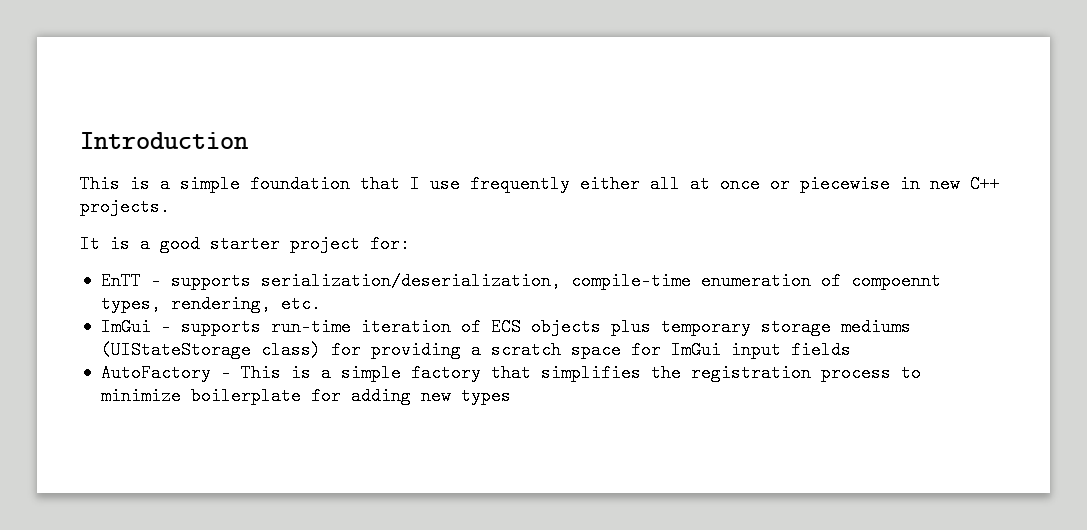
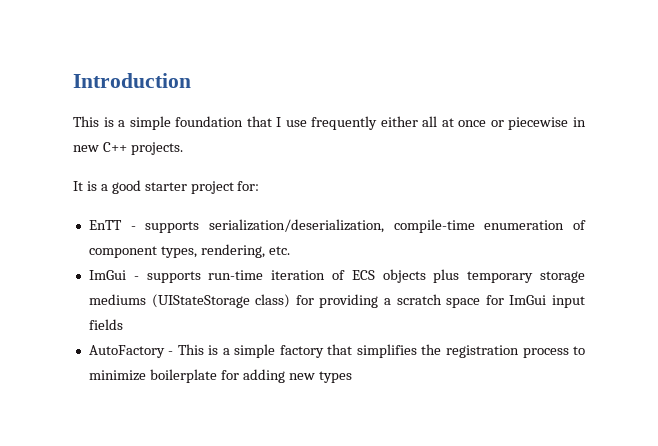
- EnTT - supports serialization/deserialization, compile-time enumeration of compoennt types, rendering, etc.
+ EnTT - supports serialization/deserialization, compile-time enumeration of component types, rendering, etc.

